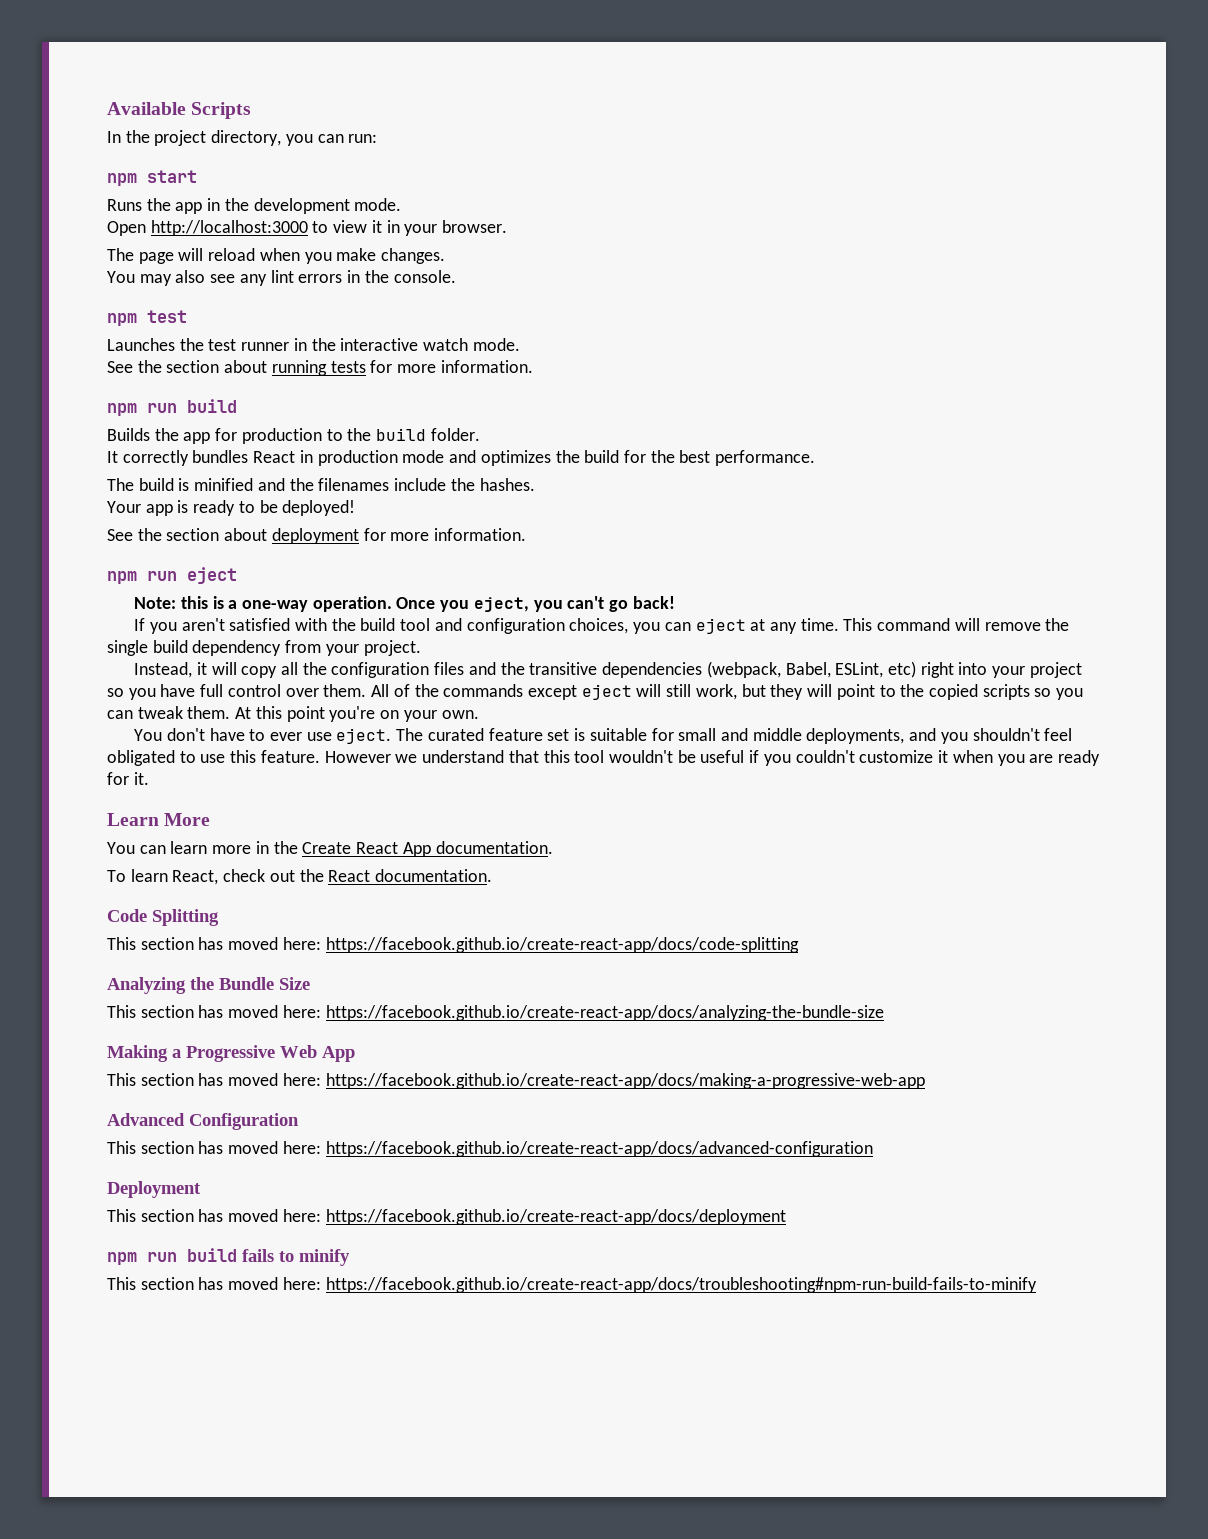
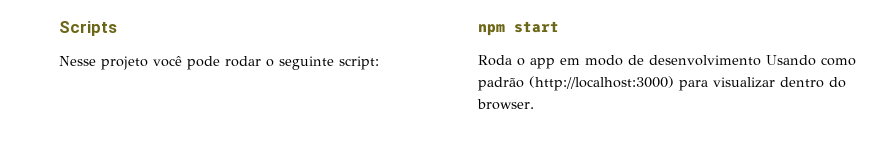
- Available Scripts
+ Scripts
- In the project directory, you can run:
+ Nesse projeto você pode rodar o seguinte script:
  npm start
- Runs the app in the development mode.
- Open http://localhost:3000 to view it in your browser.
- The page will reload when you make changes.
- You may also see any lint errors in the console.
- npm test
- Launches the test runner in the interactive watch mode.
- See the section about running tests for more information.
- npm run build
- Builds the app for production to the build folder.
- It correctly bundles React in production mode and optimizes the build for the best performance.
- The build is minified and the filenames include the hashes.
- Your app is ready to be deployed!
- See the section about deployment for more information.
- npm run eject
- Note: this is a one-way operation. Once you eject, you can't go back!
- If you aren't satisfied with the build tool and configuration choices, you can eject at any time. This command will remove the single build dependency from your project.
- Instead, it will copy all the configuration files and the transitive dependencies (webpack, Babel, ESLint, etc) right into your project so you have full control over them. All of the commands except eject will still work, but they will point to the copied scripts so you can tweak them. At this point you're on your own.
- You don't have to ever use eject. The curated feature set is suitable for small and middle deployments, and you shouldn't feel obligated to use this feature. However we understand that this tool wouldn't be useful if you couldn't customize it when you are ready for it.
- Learn More
- You can learn more in the Create React App documentation.
- To learn React, check out the React documentation.
- Code Splitting
- This section has moved here: https://facebook.github.io/create-react-app/docs/code-splitting
- Analyzing the Bundle Size
- This section has moved here: https://facebook.github.io/create-react-app/docs/analyzing-the-bundle-size
- Making a Progressive Web App
- This section has moved here: https://facebook.github.io/create-react-app/docs/making-a-progressive-web-app
- Advanced Configuration
- This section has moved here: https://facebook.github.io/create-react-app/docs/advanced-configuration
- Deployment
- This section has moved here: https://facebook.github.io/create-react-app/docs/deployment
- npm run build fails to minify
- This section has moved here: https://facebook.github.io/create-react-app/docs/troubleshooting#npm-run-build-fails-to-minify
+ Roda o app em modo de desenvolvimento Usando como padrão (http://localhost:3000) para visualizar dentro do browser.

